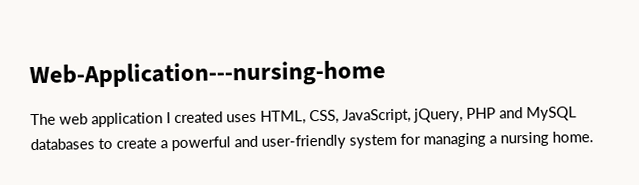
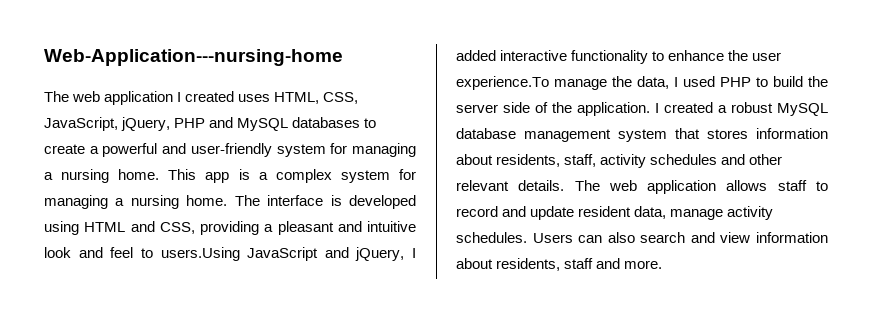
+ This app is a complex system for managing a nursing home. The interface is developed using HTML and CSS, providing a pleasant and intuitive look and feel to users.Using JavaScript and jQuery, I added interactive functionality to enhance the user experience.To manage the data, I used PHP to build the server side of the application. I created a robust MySQL database management system that stores information about residents, staff, activity schedules and other relevant details. The web application allows staff to record and update resident data, manage activity schedules. Users can also search and view information about residents, staff and more.

